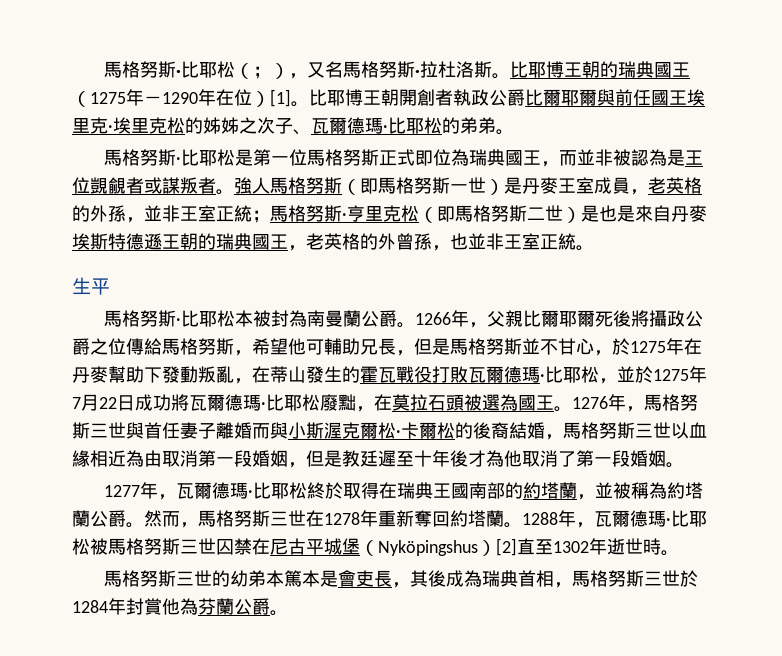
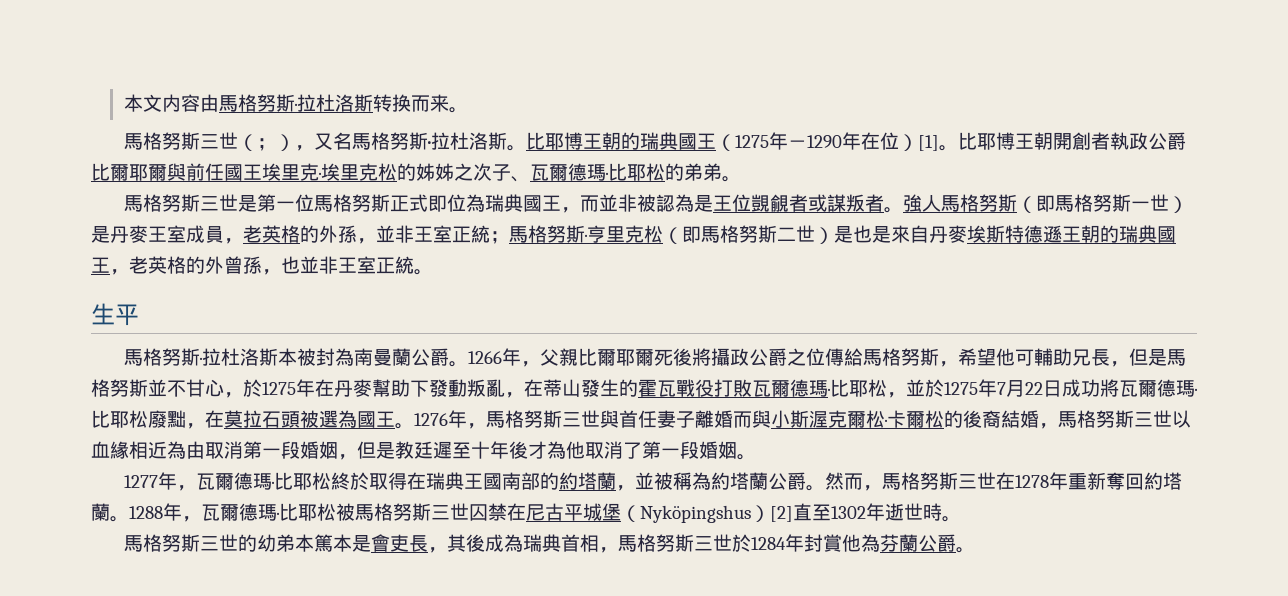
- 馬格努斯·比耶松（；），又名馬格努斯·拉杜洛斯。
+ 本文内容由馬格努斯·拉杜洛斯转换而来。
+ 馬格努斯三世（；），又名馬格努斯·拉杜洛斯。
- 馬格努斯·比耶松是第一位馬格努斯正式即位為瑞典國王，而並非被認為是王位覬覦者或謀叛者。
+ 馬格努斯三世是第一位馬格努斯正式即位為瑞典國王，而並非被認為是王位覬覦者或謀叛者。
- 馬格努斯·比耶松本被封為南曼蘭公爵。
+ 馬格努斯·拉杜洛斯本被封為南曼蘭公爵。

